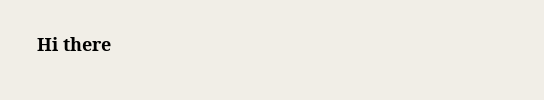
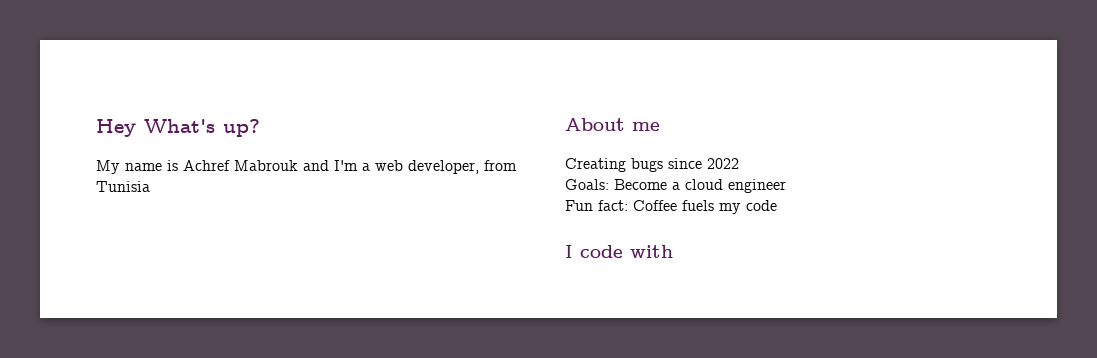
- Hi there
+ Hey What's up?
+ My name is Achref Mabrouk and I'm a web developer, from Tunisia
+ About me
+ Creating bugs since 2022
+ Goals: Become a cloud engineer
+ Fun fact: Coffee fuels my code
+ I code with

